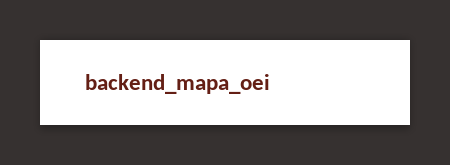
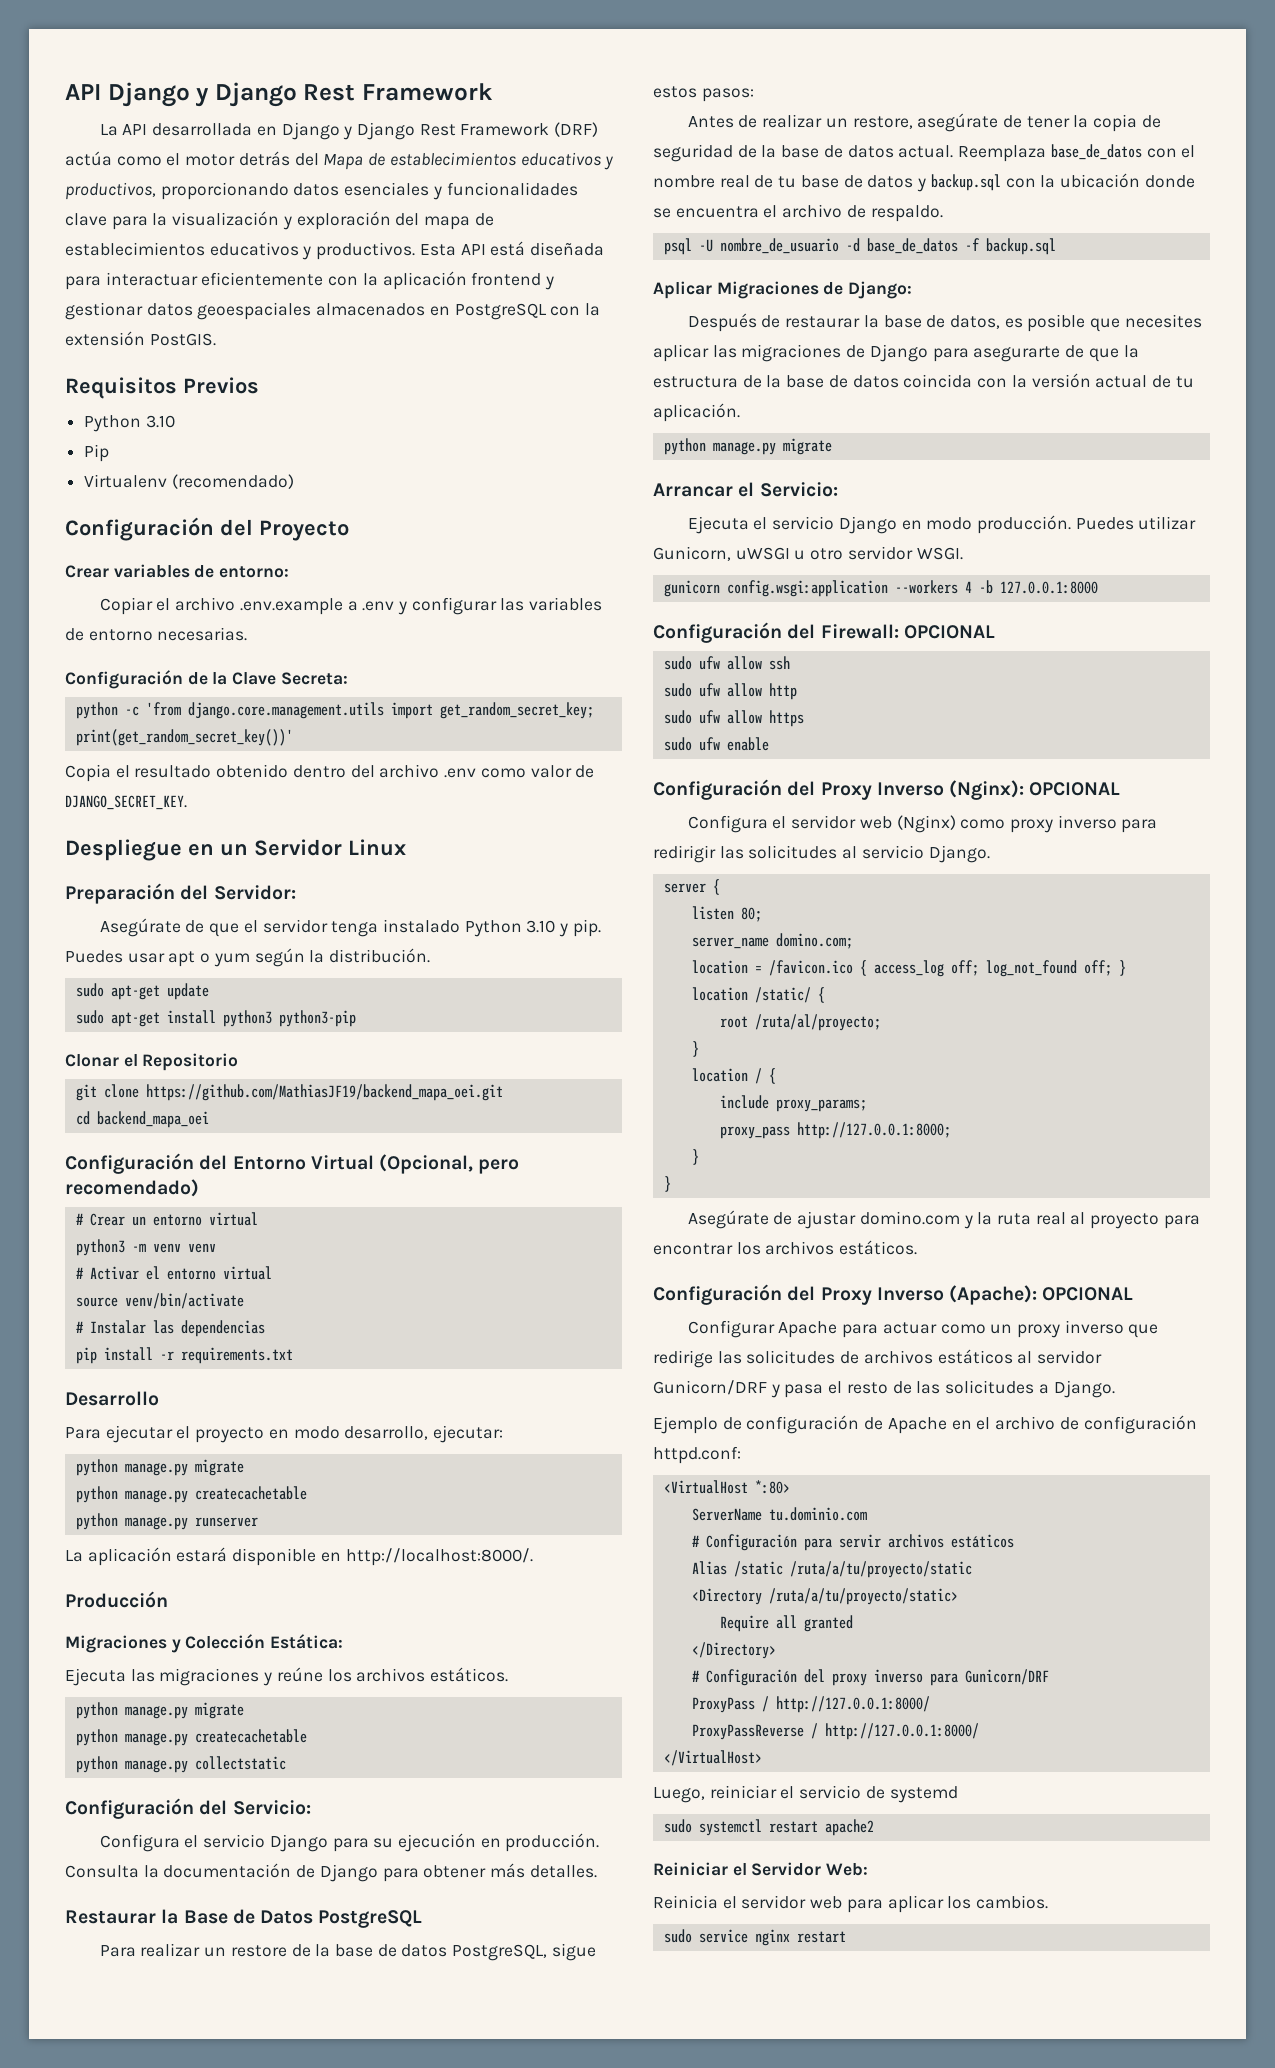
- backend_mapa_oei
+ API Django y Django Rest Framework
+ La API desarrollada en Django y Django Rest Framework (DRF) actúa como el motor detrás del Mapa de establecimientos educativos y productivos, proporcionando datos esenciales y funcionalidades clave para la visualización y exploración del mapa de establecimientos educativos y productivos. Esta API está diseñada para interactuar eficientemente con la aplicación frontend y gestionar datos geoespaciales almacenados en PostgreSQL con la extensión PostGIS.
+ Requisitos Previos
+ Python 3.10
+ Pip
+ Virtualenv (recomendado)
+ Configuración del Proyecto
+ Crear variables de entorno:
+ Copiar el archivo .env.example a .env y configurar las variables de entorno necesarias.
+ Configuración de la Clave Secreta:
+ python -c 'from django.core.management.utils import get_random_secret_key; print(get_random_secret_key())'
+ Copia el resultado obtenido dentro del archivo .env como valor de DJANGO_SECRET_KEY.
+ Despliegue en un Servidor Linux
+ Preparación del Servidor:
+ Asegúrate de que el servidor tenga instalado Python 3.10 y pip. Puedes usar apt o yum según la distribución.
+ sudo apt-get update
+ sudo apt-get install python3 python3-pip
+ Clonar el Repositorio
+ git clone https://github.com/MathiasJF19/backend_mapa_oei.git
+ cd backend_mapa_oei
+ Configuración del Entorno Virtual (Opcional, pero recomendado)
+ # Crear un entorno virtual
+ python3 -m venv venv
+ # Activar el entorno virtual
+ source venv/bin/activate
+ # Instalar las dependencias
+ pip install -r requirements.txt
+ Desarrollo
+ Para ejecutar el proyecto en modo desarrollo, ejecutar:
+ python manage.py migrate
+ python manage.py createcachetable
+ python manage.py runserver
+ La aplicación estará disponible en http://localhost:8000/.
+ Producción
+ Migraciones y Colección Estática:
+ Ejecuta las migraciones y reúne los archivos estáticos.
+ python manage.py migrate
+ python manage.py createcachetable
+ python manage.py collectstatic
+ Configuración del Servicio:
+ Configura el servicio Django para su ejecución en producción. Consulta la documentación de Django para obtener más detalles.
+ Restaurar la Base de Datos PostgreSQL
+ Para realizar un restore de la base de datos PostgreSQL, sigue estos pasos:
+ Antes de realizar un restore, asegúrate de tener la copia de seguridad de la base de datos actual. Reemplaza base_de_datos con el nombre real de tu base de datos y backup.sql con la ubicación donde se encuentra el archivo de respaldo.
+ psql -U nombre_de_usuario -d base_de_datos -f backup.sql
+ Aplicar Migraciones de Django:
+ Después de restaurar la base de datos, es posible que necesites aplicar las migraciones de Django para asegurarte de que la estructura de la base de datos coincida con la versión actual de tu aplicación.
+ python manage.py migrate
+ Arrancar el Servicio:
+ Ejecuta el servicio Django en modo producción. Puedes utilizar Gunicorn, uWSGI u otro servidor WSGI.
+ gunicorn config.wsgi:application --workers 4 -b 127.0.0.1:8000
+ Configuración del Firewall: OPCIONAL
+ sudo ufw allow ssh
+ sudo ufw allow http
+ sudo ufw allow https
+ sudo ufw enable
+ Configuración del Proxy Inverso (Nginx): OPCIONAL
+ Configura el servidor web (Nginx) como proxy inverso para redirigir las solicitudes al servicio Django.
+ server {
+ listen 80;
+ server_name domino.com;
+ location = /favicon.ico { access_log off; log_not_found off; }
+ location /static/ {
+ root /ruta/al/proyecto;
+ }
+ location / {
+ include proxy_params;
+ proxy_pass http://127.0.0.1:8000;
+ }
+ }
+ Asegúrate de ajustar domino.com y la ruta real al proyecto para encontrar los archivos estáticos.
+ Configuración del Proxy Inverso (Apache): OPCIONAL
+ Configurar Apache para actuar como un proxy inverso que redirige las solicitudes de archivos estáticos al servidor Gunicorn/DRF y pasa el resto de las solicitudes a Django.
+ Ejemplo de configuración de Apache en el archivo de configuración httpd.conf:
+ <VirtualHost *:80>
+ ServerName tu.dominio.com
+ # Configuración para servir archivos estáticos
+ Alias /static /ruta/a/tu/proyecto/static
+ <Directory /ruta/a/tu/proyecto/static>
+ Require all granted
+ </Directory>
+ # Configuración del proxy inverso para Gunicorn/DRF
+ ProxyPass / http://127.0.0.1:8000/
+ ProxyPassReverse / http://127.0.0.1:8000/
+ </VirtualHost>
+ Luego, reiniciar el servicio de systemd
+ sudo systemctl restart apache2
+ Reiniciar el Servidor Web:
+ Reinicia el servidor web para aplicar los cambios.
+ sudo service nginx restart

